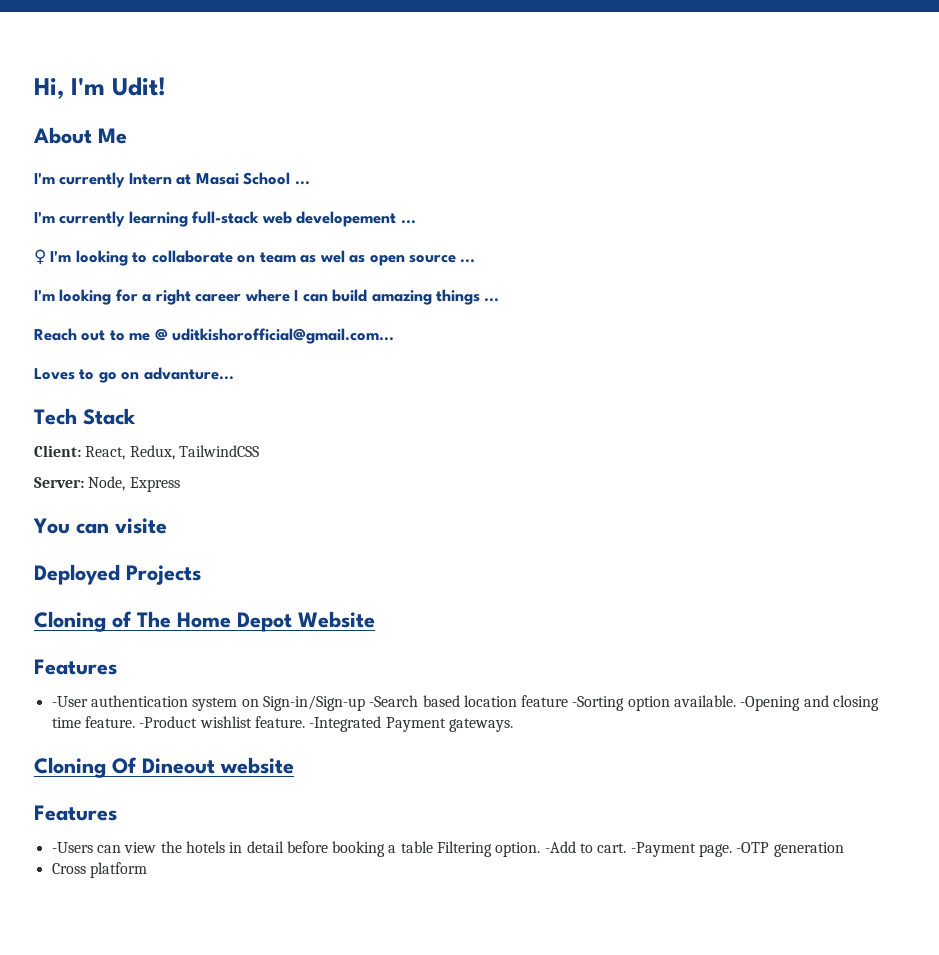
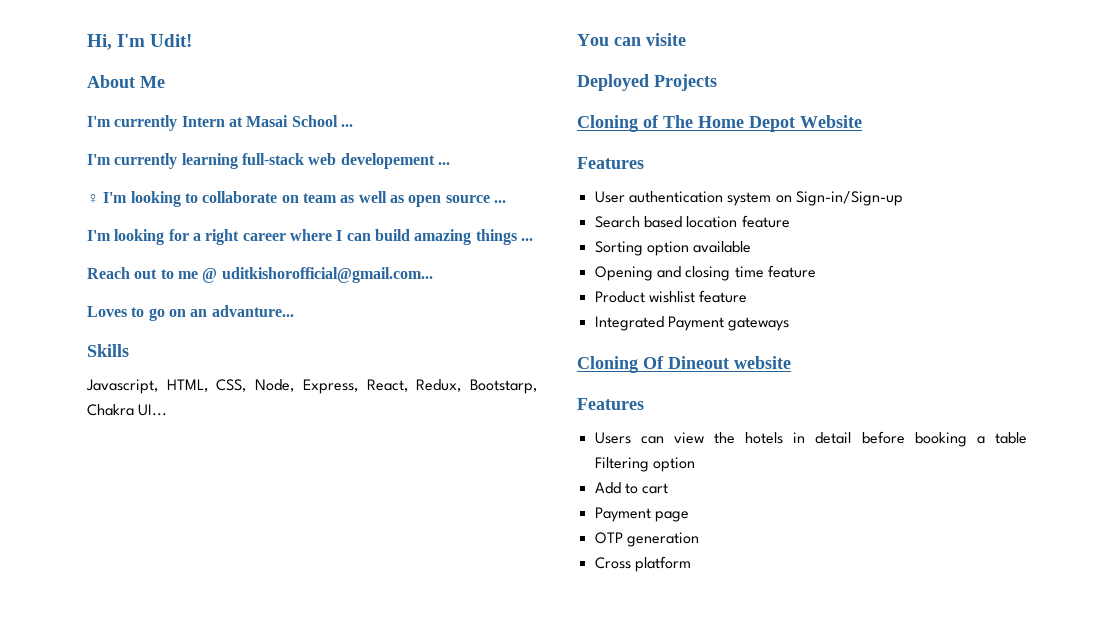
- ♀ I'm looking to collaborate on team as wel as open source ...
+ ♀ I'm looking to collaborate on team as well as open source ...
- Loves to go on advanture...
+ Loves to go on an advanture...
- Tech Stack
- Client: React, Redux, TailwindCSS
- Server: Node, Express
+ Skills
+ Javascript, HTML, CSS, Node, Express, React, Redux, Bootstarp, Chakra UI...
- -User authentication system on Sign-in/Sign-up -Search based location feature -Sorting option available. -Opening and closing time feature. -Product wishlist feature. -Integrated Payment gateways.
+ User authentication system on Sign-in/Sign-up
+ Search based location feature
+ Sorting option available
+ Opening and closing time feature
+ Product wishlist feature
+ Integrated Payment gateways
- -Users can view the hotels in detail before booking a table Filtering option. -Add to cart. -Payment page. -OTP generation
+ Users can view the hotels in detail before booking a table Filtering option
+ Add to cart
+ Payment page
+ OTP generation

